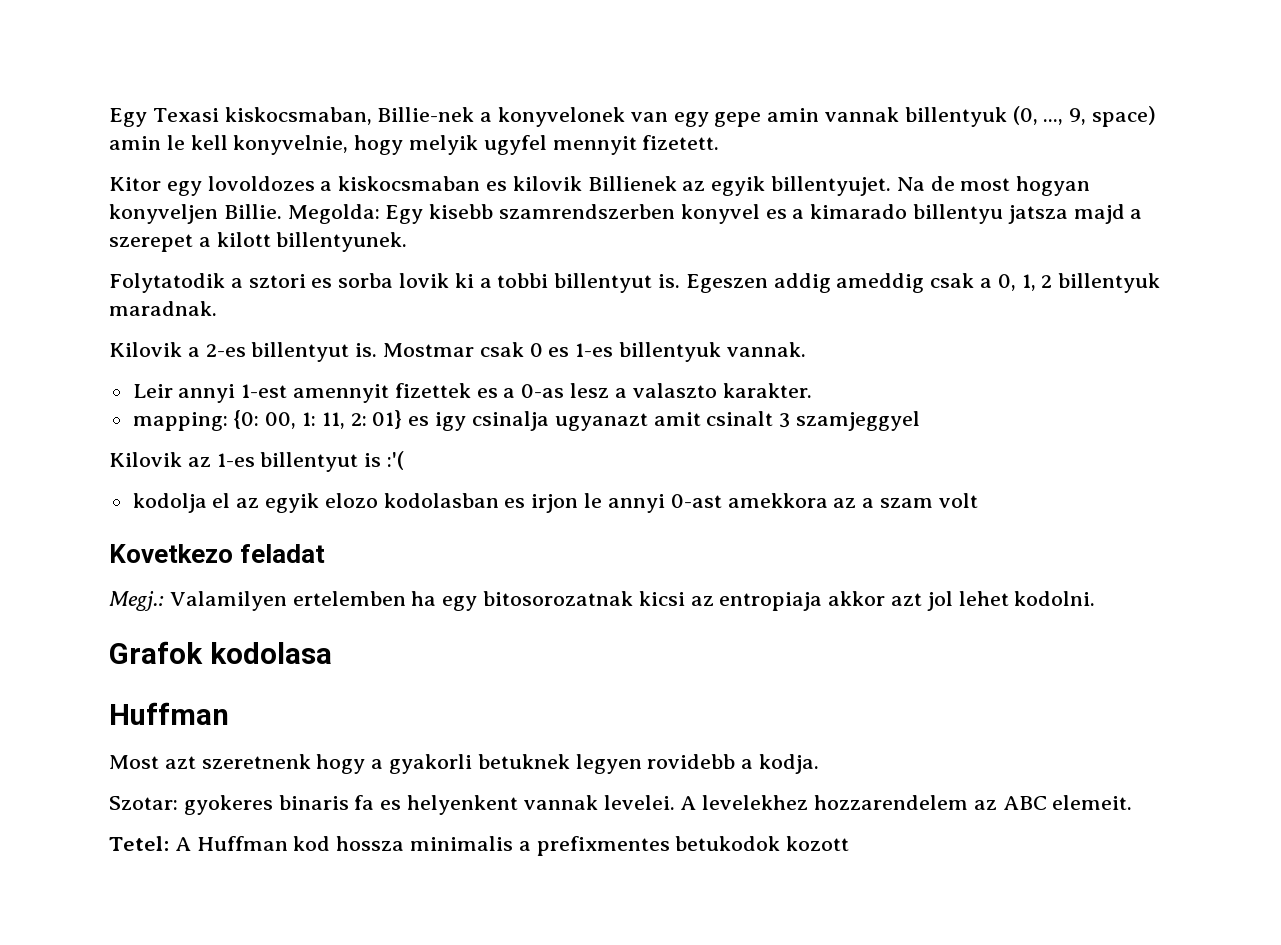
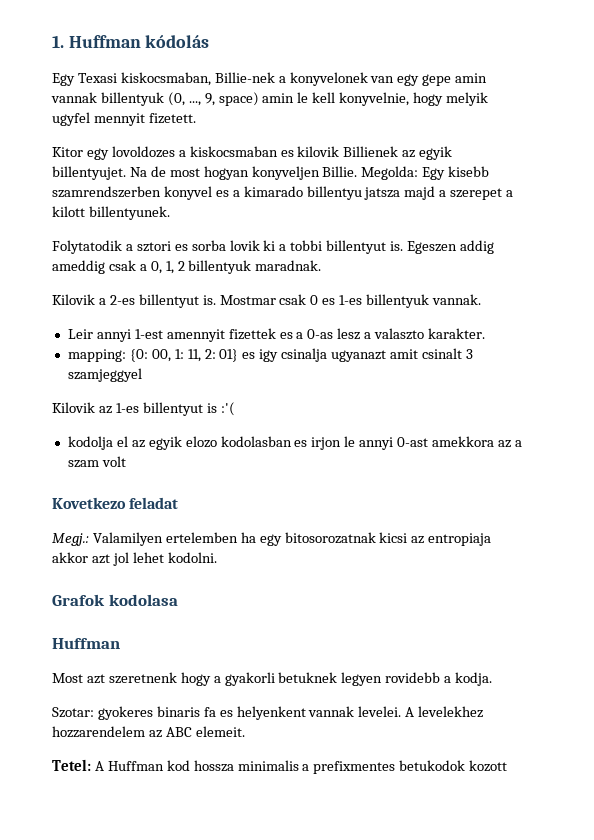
+ 1. Huffman kódolás

